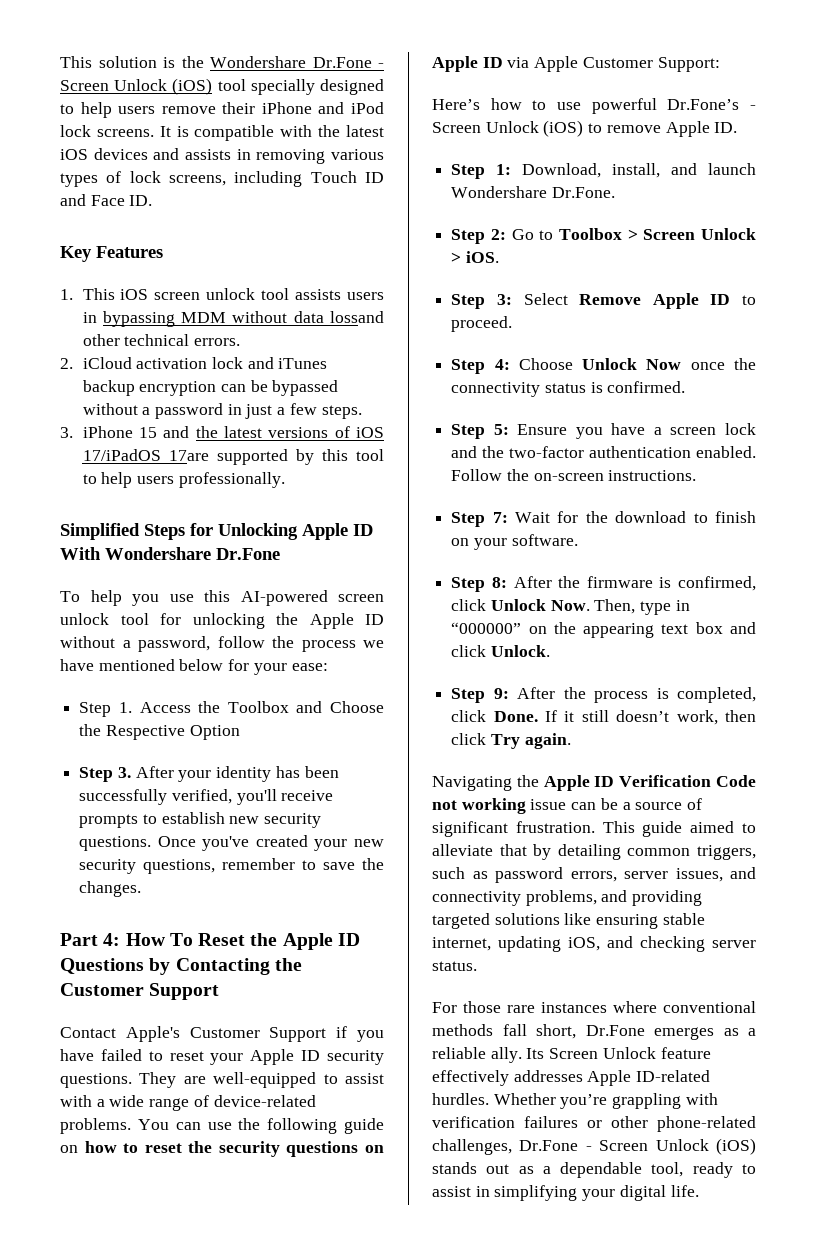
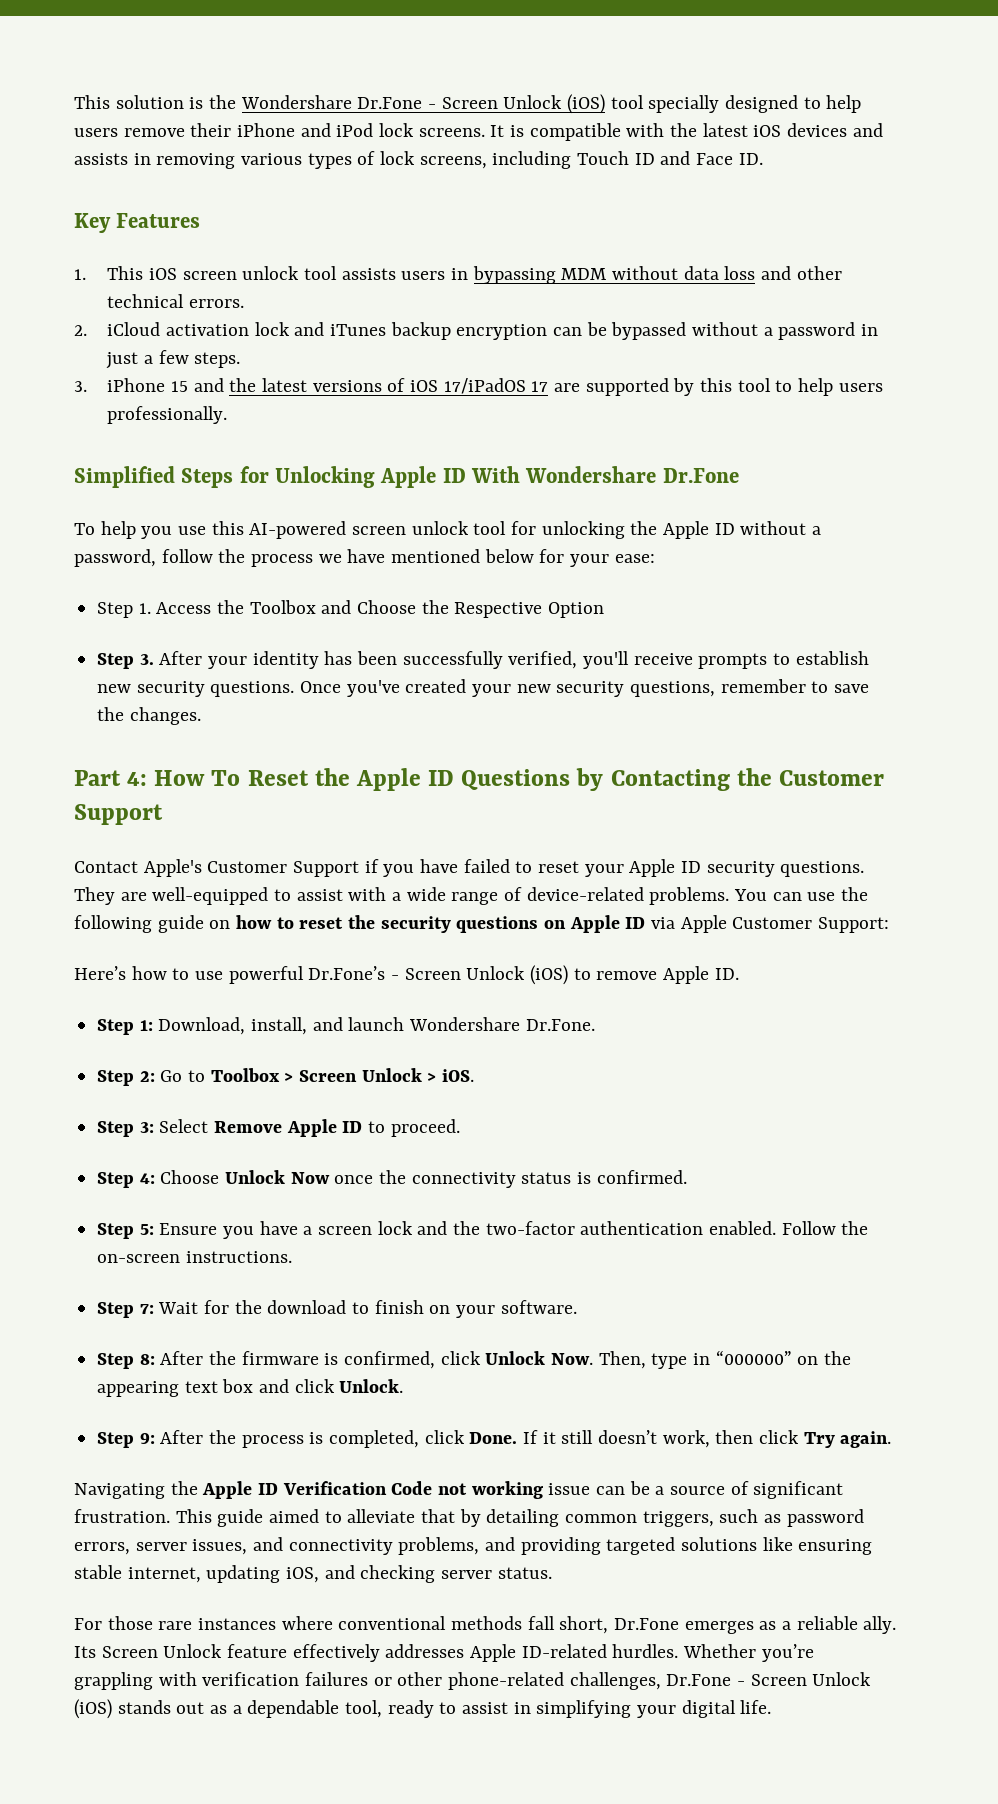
- 1. This iOS screen unlock tool assists users in bypassing MDM without data lossand other technical errors.
+ 1. This iOS screen unlock tool assists users in bypassing MDM without data loss and other technical errors.
- 3. iPhone 15 and the latest versions of iOS 17/iPadOS 17are supported by this tool to help users professionally.
+ 3. iPhone 15 and the latest versions of iOS 17/iPadOS 17 are supported by this tool to help users professionally.

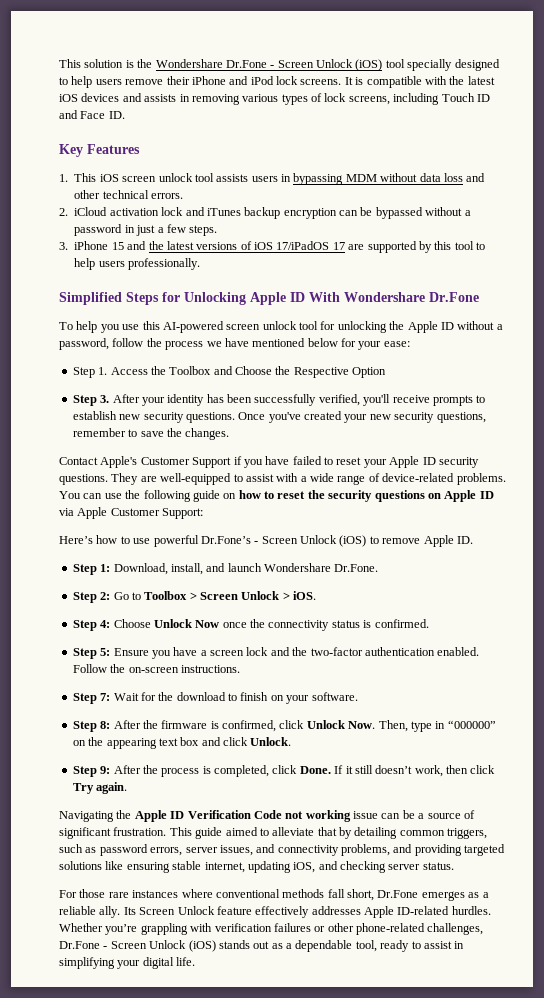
- Part 4: How To Reset the Apple ID Questions by Contacting the Customer Support
- Step 3: Select Remove Apple ID to proceed.

